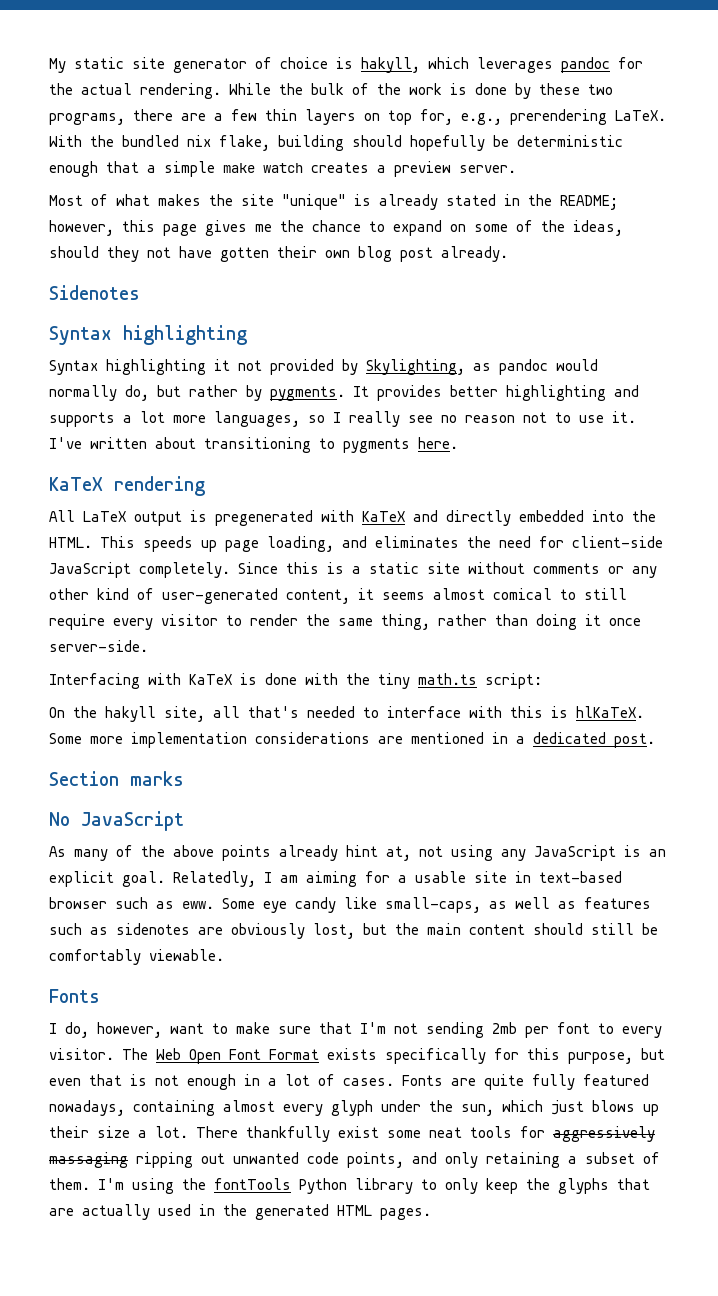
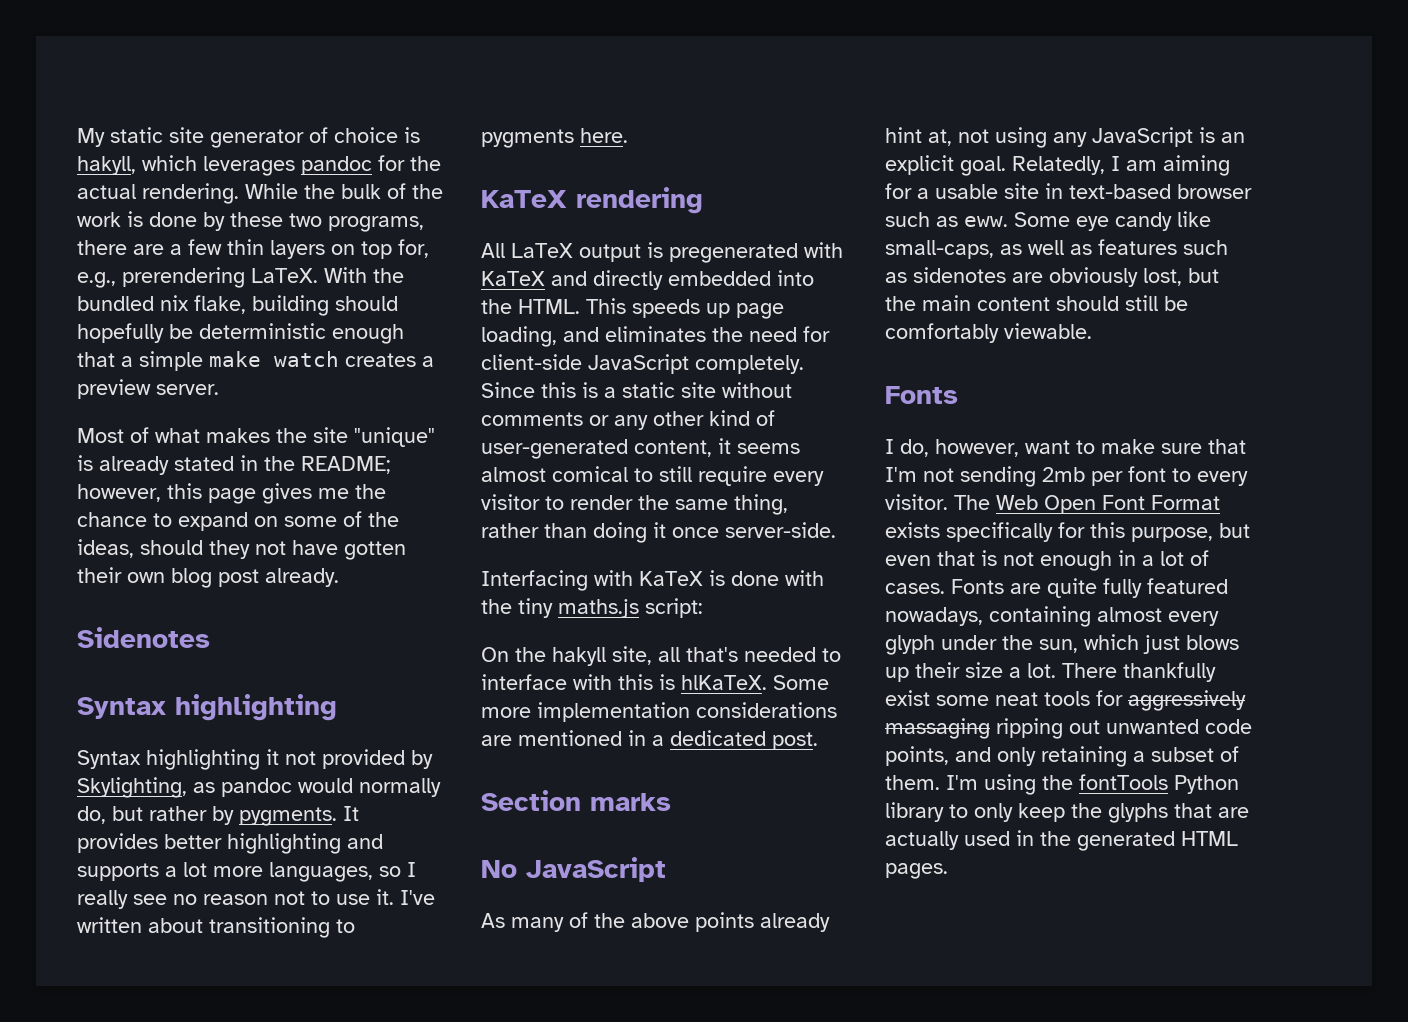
- Interfacing with KaTeX is done with the tiny math.ts script:
+ Interfacing with KaTeX is done with the tiny maths.js script:

